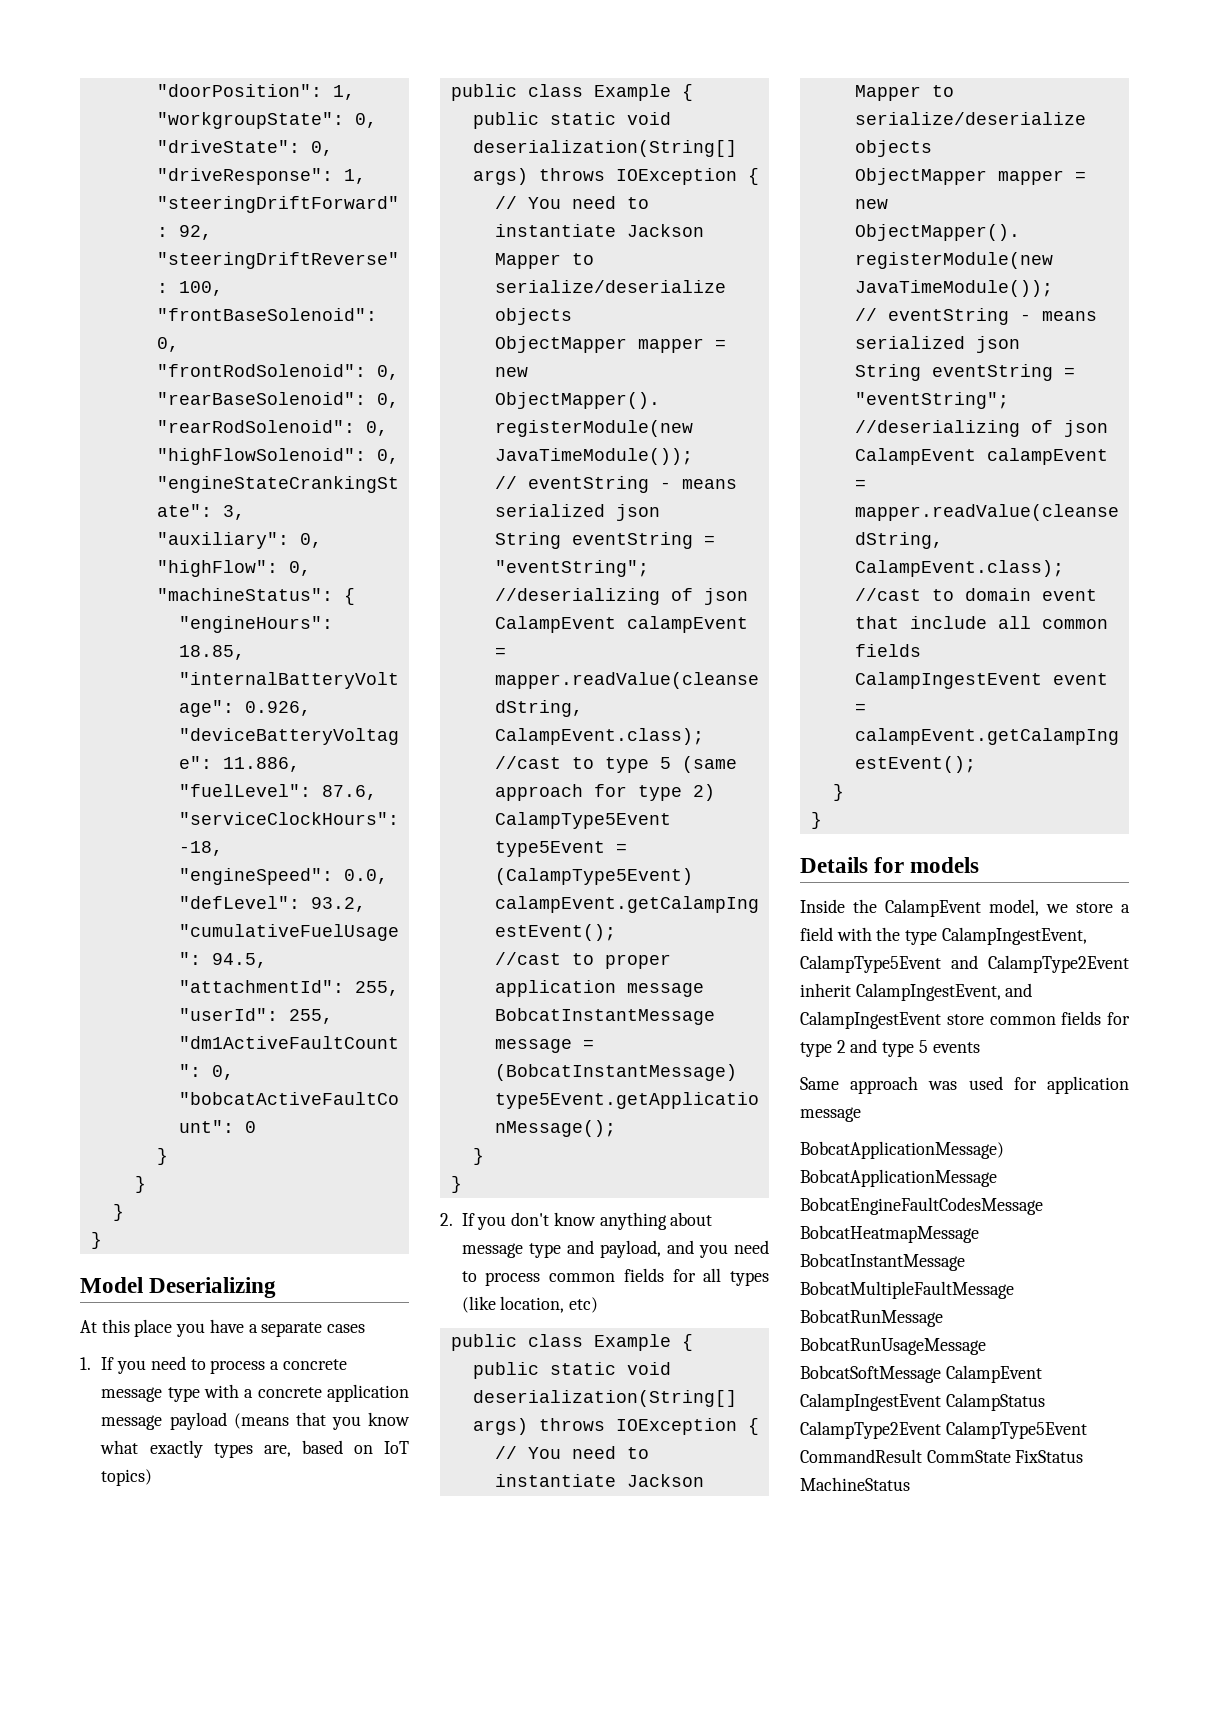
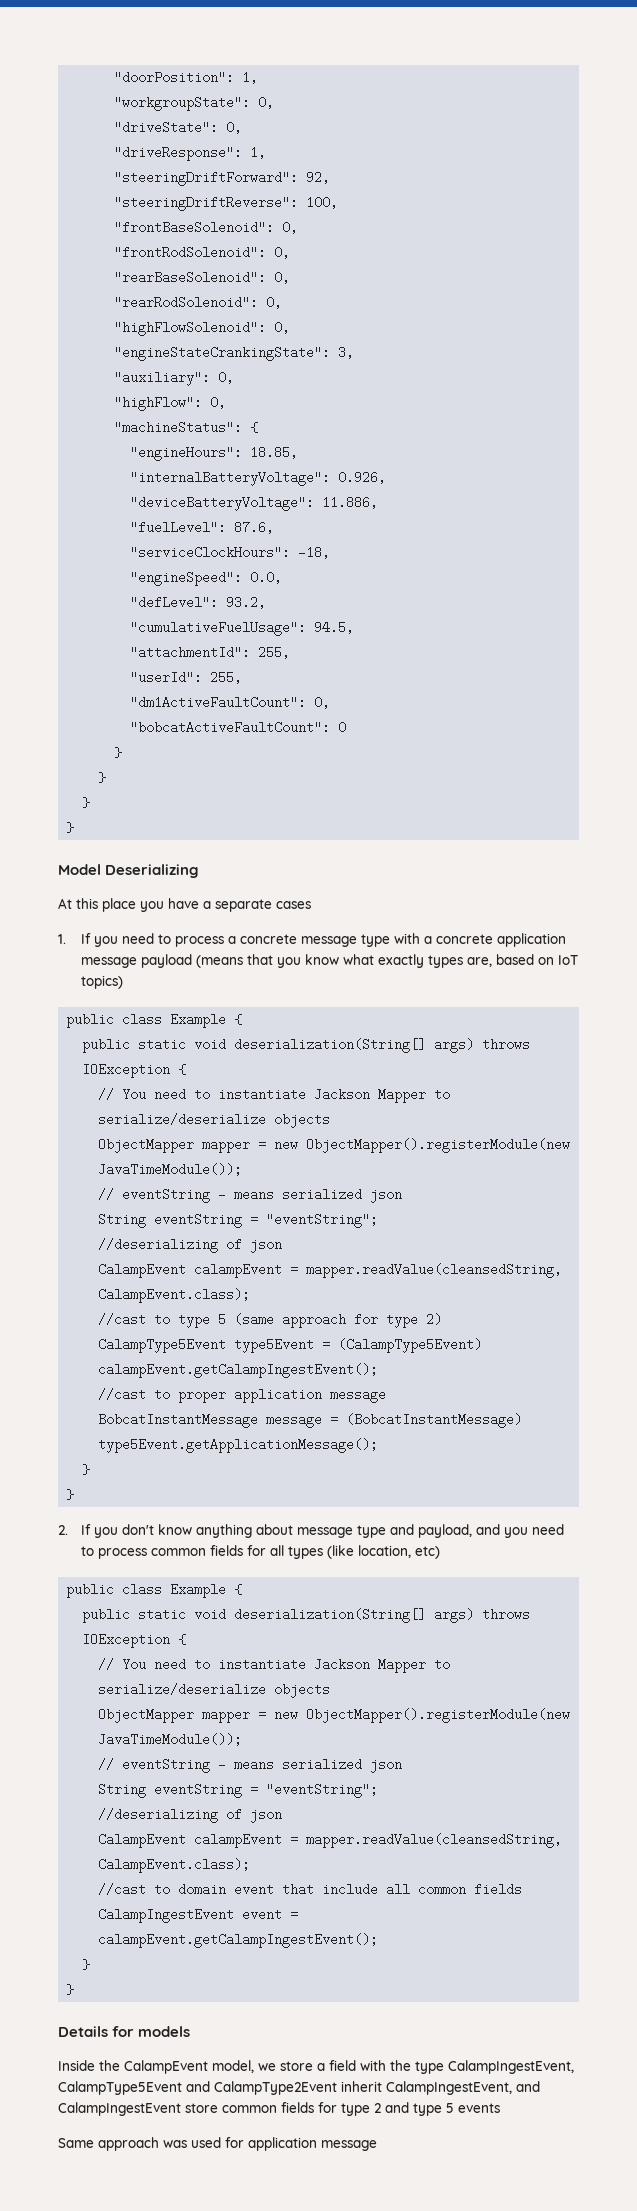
- BobcatApplicationMessage) BobcatApplicationMessage BobcatEngineFaultCodesMessage BobcatHeatmapMessage BobcatInstantMessage BobcatMultipleFaultMessage BobcatRunMessage BobcatRunUsageMessage BobcatSoftMessage CalampEvent CalampIngestEvent CalampStatus CalampType2Event CalampType5Event CommandResult CommState FixStatus MachineStatus

